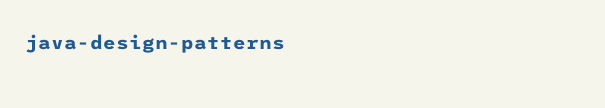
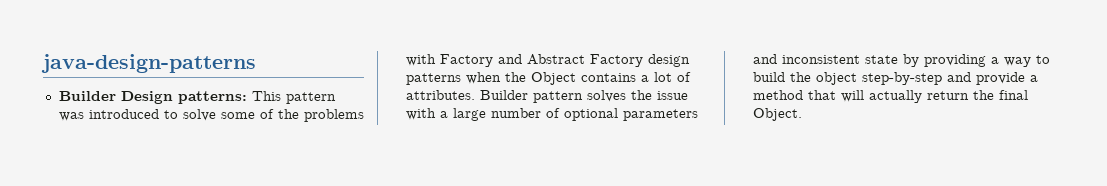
+ Builder Design patterns: This pattern was introduced to solve some of the problems with Factory and Abstract Factory design patterns when the Object contains a lot of attributes. Builder pattern solves the issue with a large number of optional parameters and inconsistent state by providing a way to build the object step-by-step and provide a method that will actually return the final Object.

